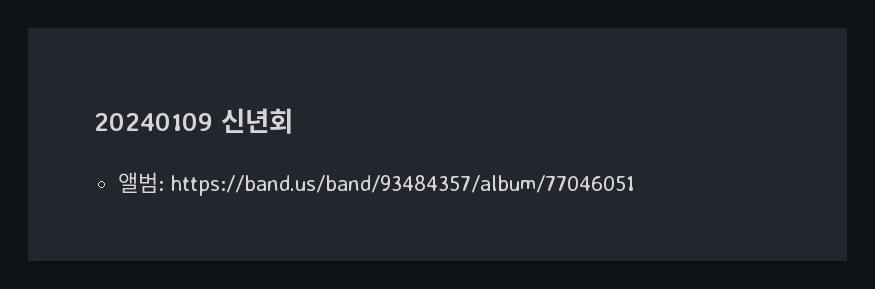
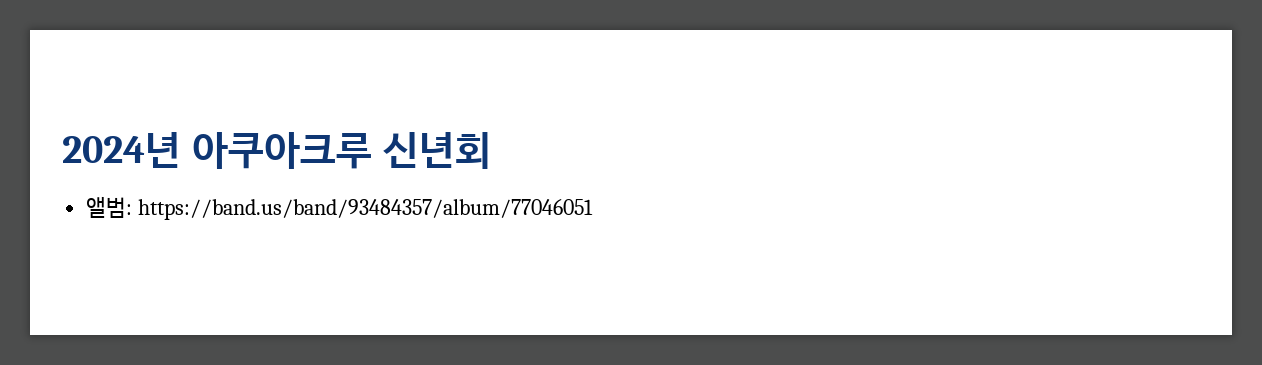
- 20240109 신년회
+ 2024년 아쿠아크루 신년회

